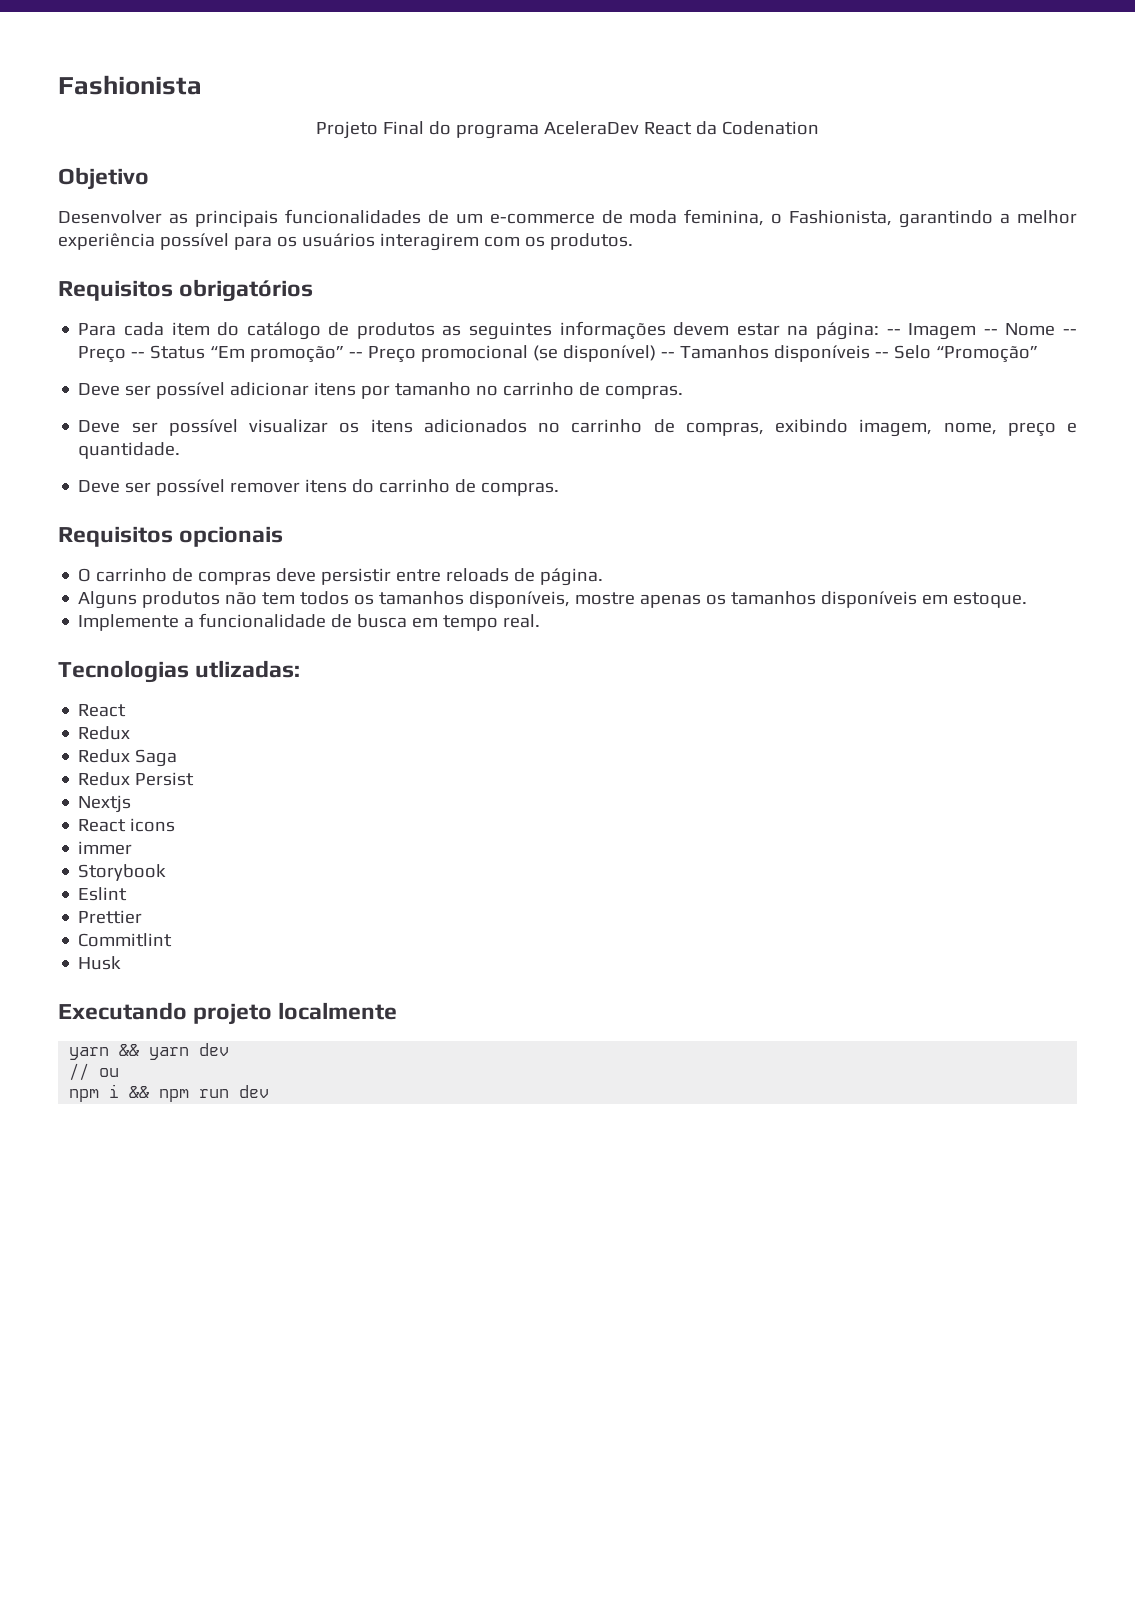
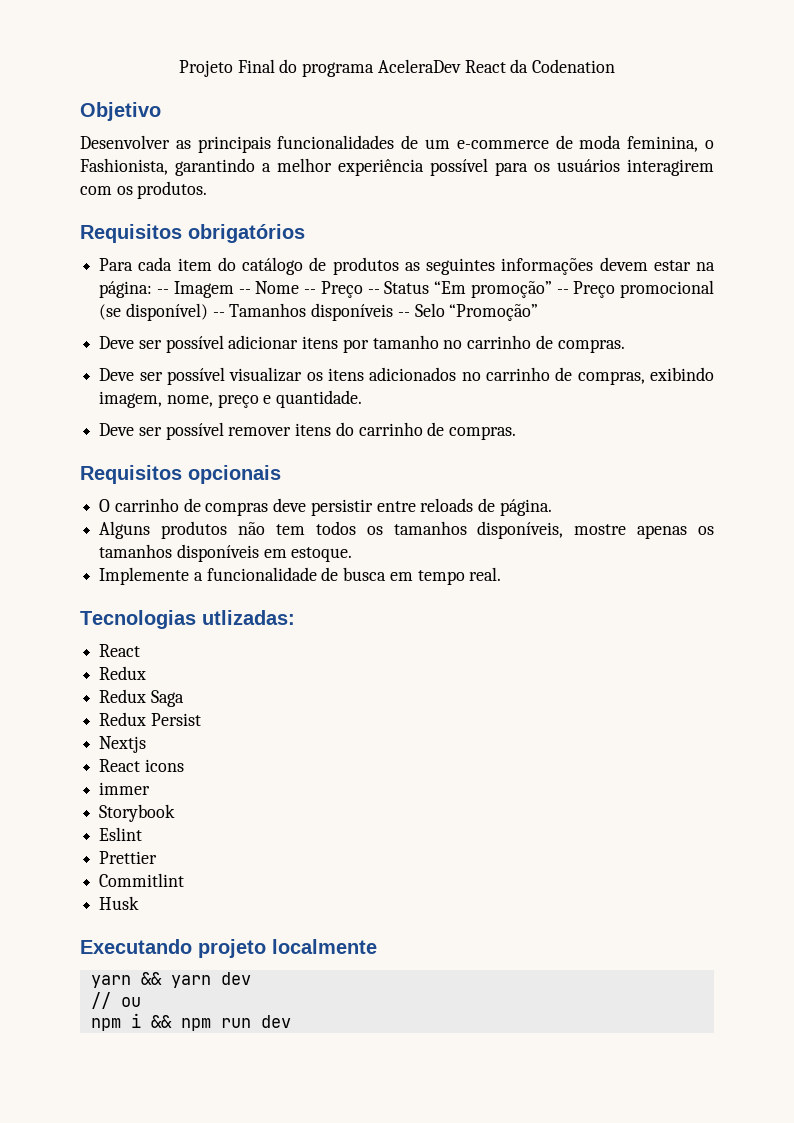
- Fashionista

